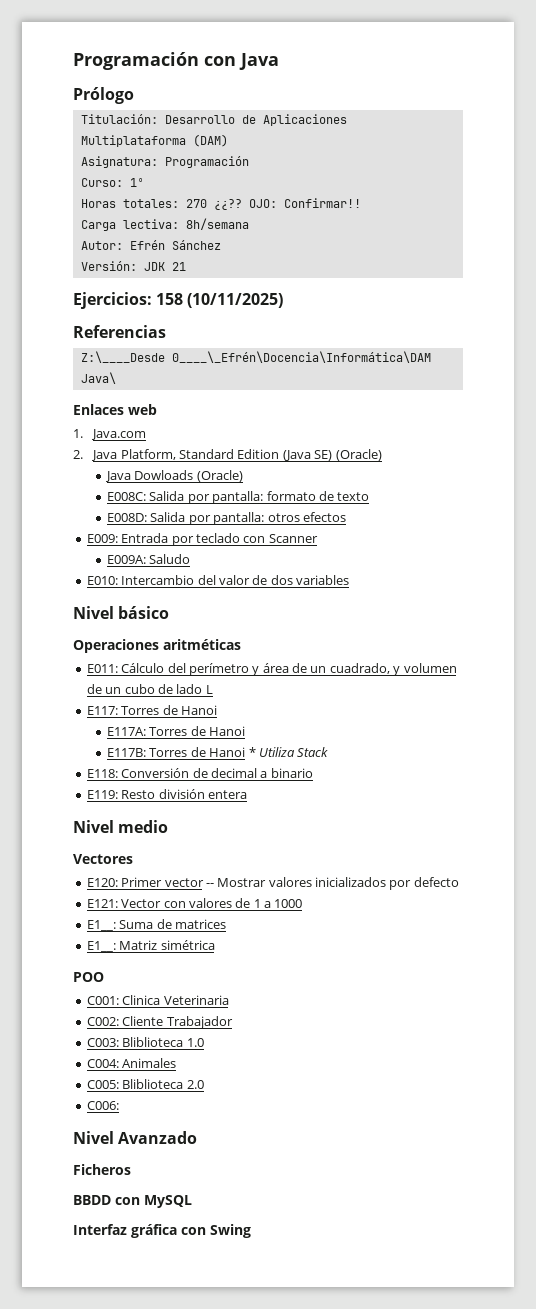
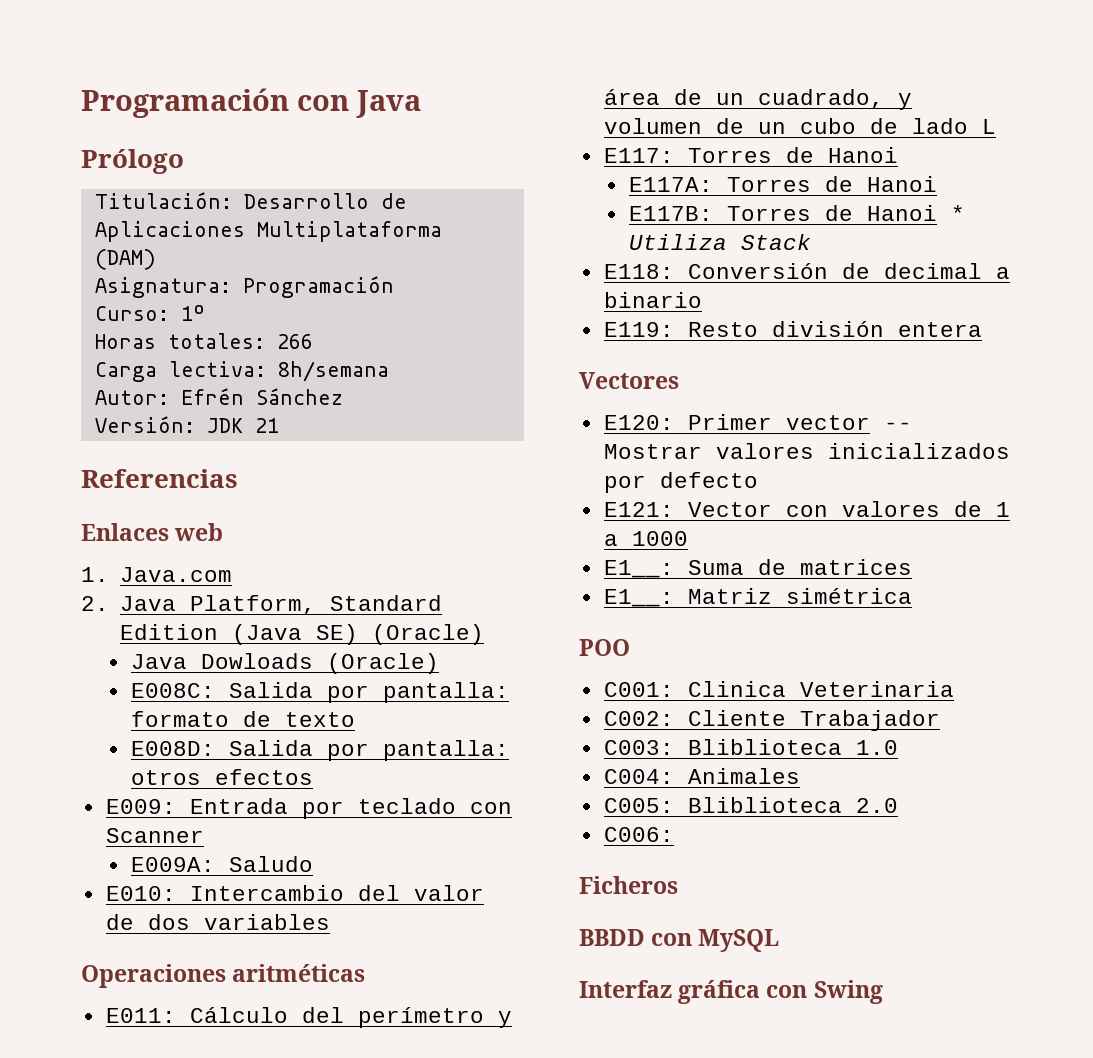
- Horas totales: 270 ¿¿?? OJO: Confirmar!!
+ Horas totales: 266
- Ejercicios: 158 (10/11/2025)
  Referencias
- Z:\____Desde 0____\_Efrén\Docencia\Informática\DAM Java\
- Nivel básico
- Nivel medio
- Nivel Avanzado

